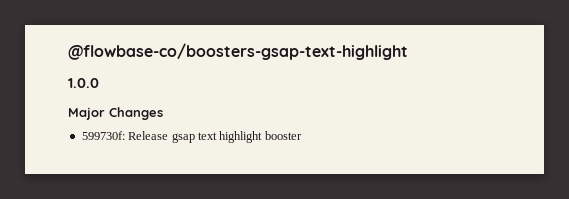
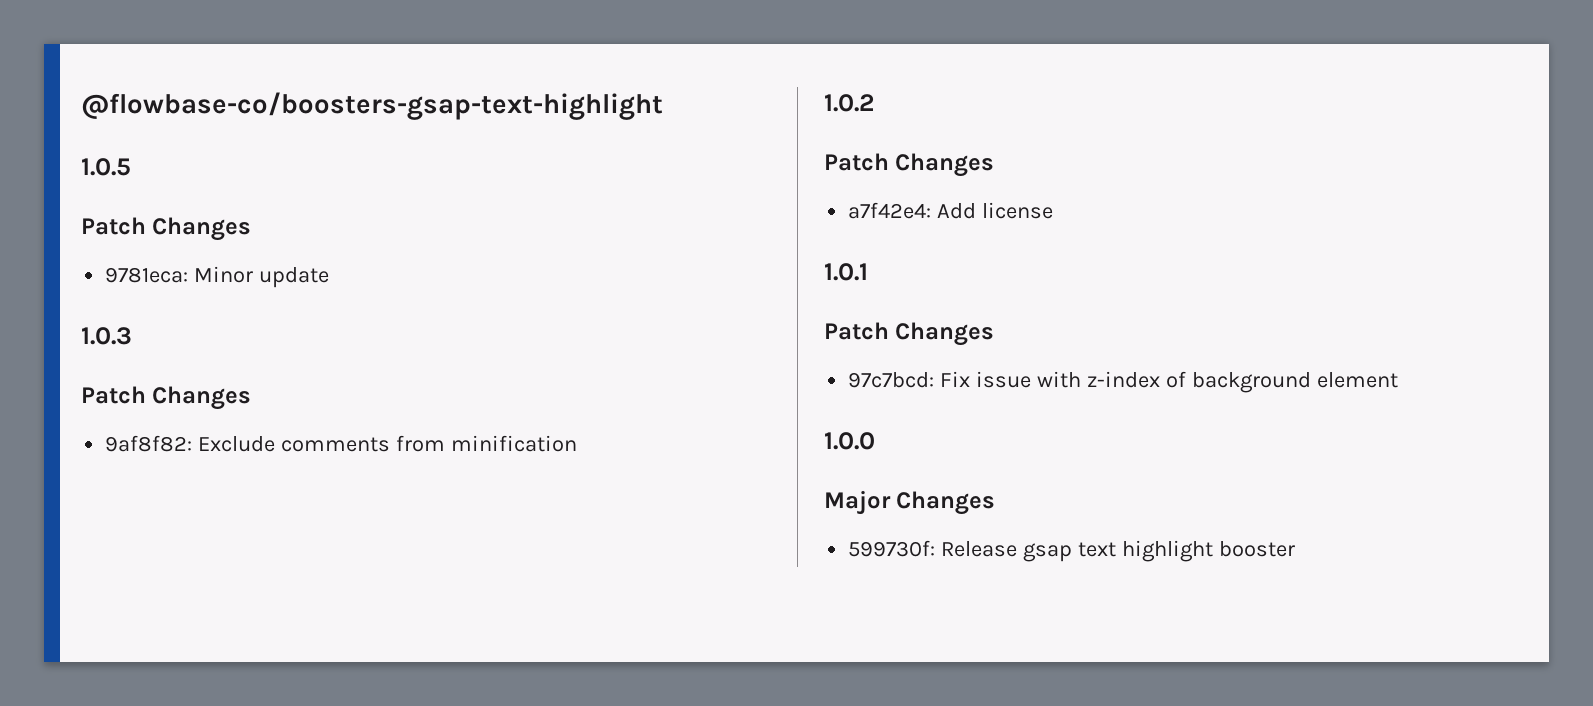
+ 1.0.5
+ Patch Changes
+ 9781eca: Minor update
+ 1.0.3
+ Patch Changes
+ 9af8f82: Exclude comments from minification
+ 1.0.2
+ Patch Changes
+ a7f42e4: Add license
+ 1.0.1
+ Patch Changes
+ 97c7bcd: Fix issue with z-index of background element

